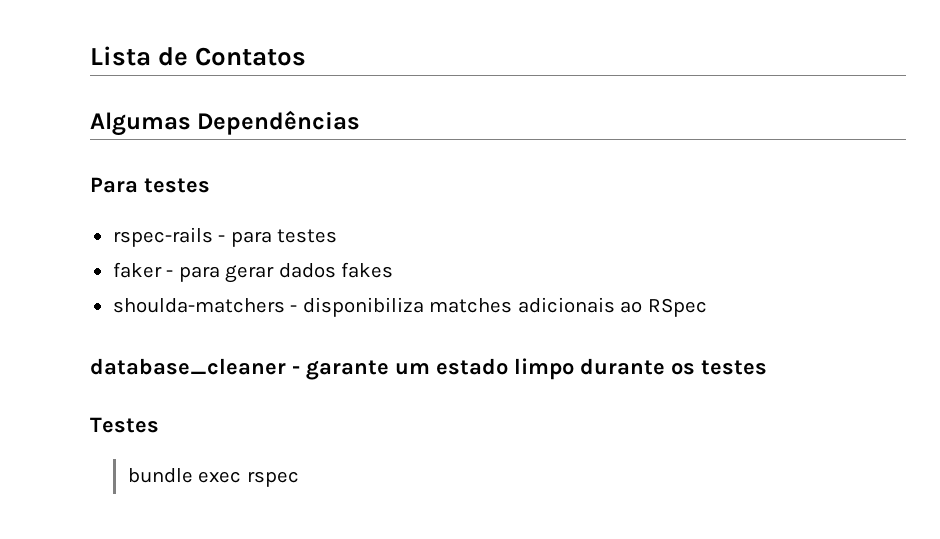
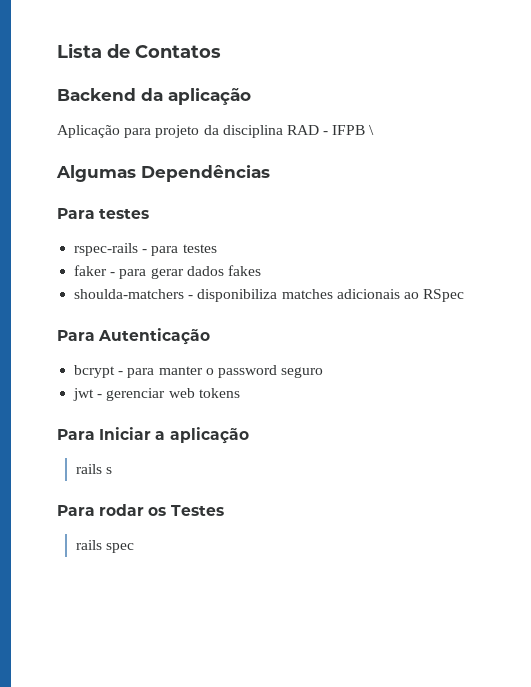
+ Backend da aplicação
+ Aplicação para projeto da disciplina RAD - IFPB \
- database_cleaner - garante um estado limpo durante os testes
- Testes
- bundle exec rspec
+ Para Autenticação
+ bcrypt - para manter o password seguro
+ jwt - gerenciar web tokens
+ Para Iniciar a aplicação
+ rails s
+ Para rodar os Testes
+ rails spec

